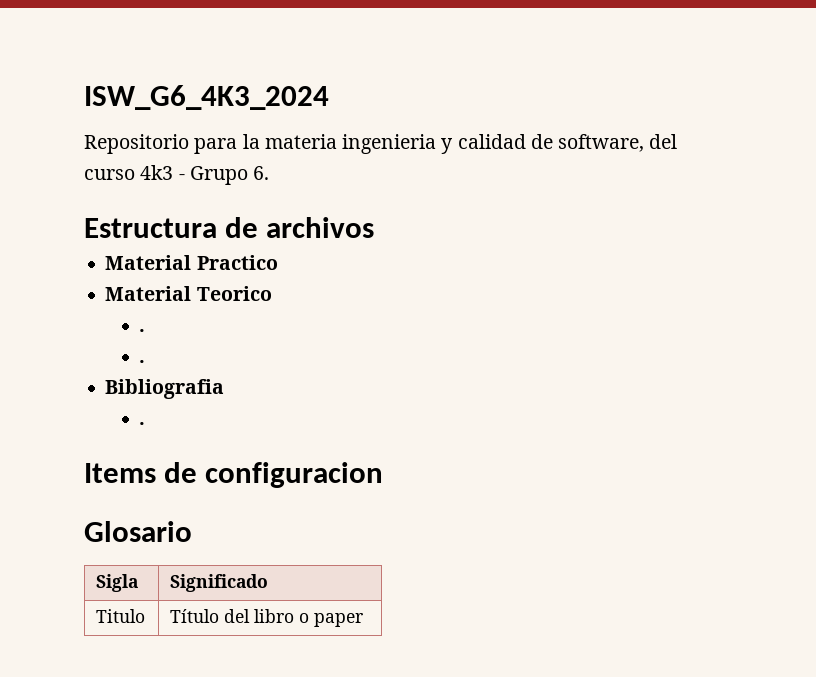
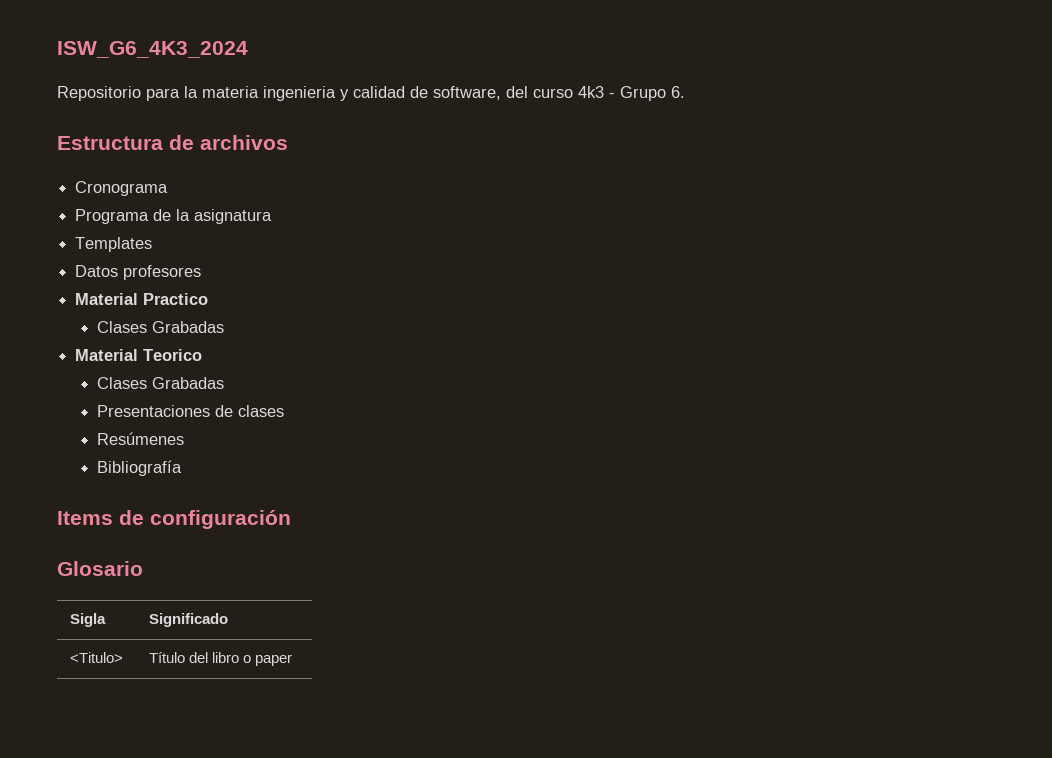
+ Cronograma
+ Programa de la asignatura
+ Templates
+ Datos profesores
  Material Practico
+ Clases Grabadas
  Material Teorico
- .
- .
- Bibliografia
- .
+ Clases Grabadas
+ Presentaciones de clases
+ Resúmenes
+ Bibliografía
- Items de configuracion
+ Items de configuración
- Titulo | Título del libro o paper
+ <Titulo> | Título del libro o paper

